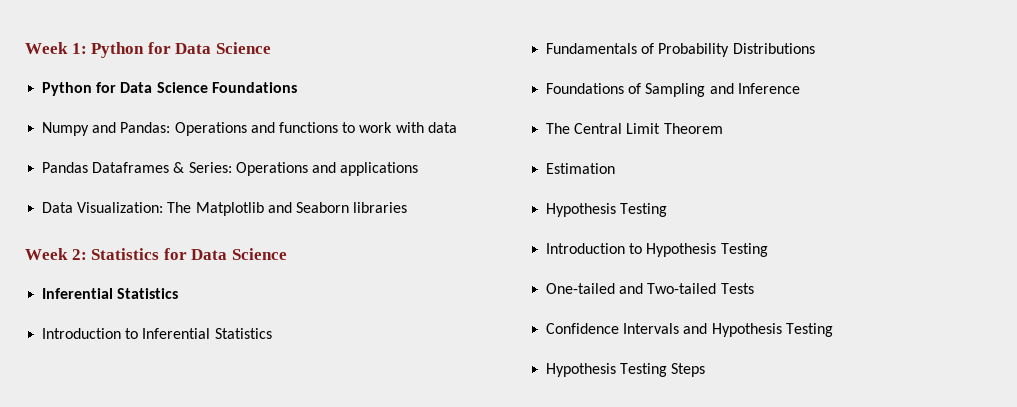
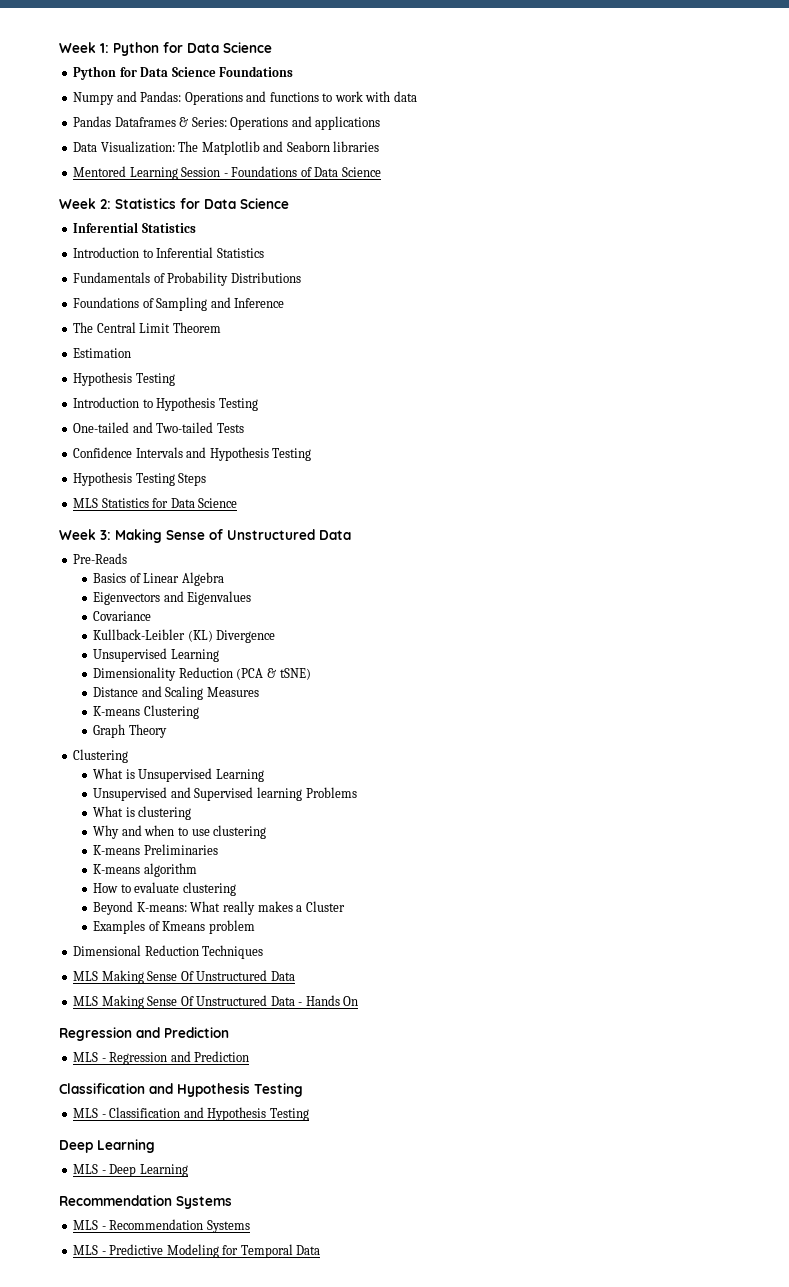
+ Mentored Learning Session - Foundations of Data Science
+ MLS Statistics for Data Science
+ Week 3: Making Sense of Unstructured Data
+ Pre-Reads
+ Basics of Linear Algebra
+ Eigenvectors and Eigenvalues
+ Covariance
+ Kullback-Leibler (KL) Divergence
+ Unsupervised Learning
+ Dimensionality Reduction (PCA & tSNE)
+ Distance and Scaling Measures
+ K-means Clustering
+ Graph Theory
+ Clustering
+ What is Unsupervised Learning
+ Unsupervised and Supervised learning Problems
+ What is clustering
+ Why and when to use clustering
+ K-means Preliminaries
+ K-means algorithm
+ How to evaluate clustering
+ Beyond K-means: What really makes a Cluster
+ Examples of Kmeans problem
+ Dimensional Reduction Techniques
+ MLS Making Sense Of Unstructured Data
+ MLS Making Sense Of Unstructured Data - Hands On
+ Regression and Prediction
+ MLS - Regression and Prediction
+ Classification and Hypothesis Testing
+ MLS - Classification and Hypothesis Testing
+ Deep Learning
+ MLS - Deep Learning
+ Recommendation Systems
+ MLS - Recommendation Systems
+ MLS - Predictive Modeling for Temporal Data

